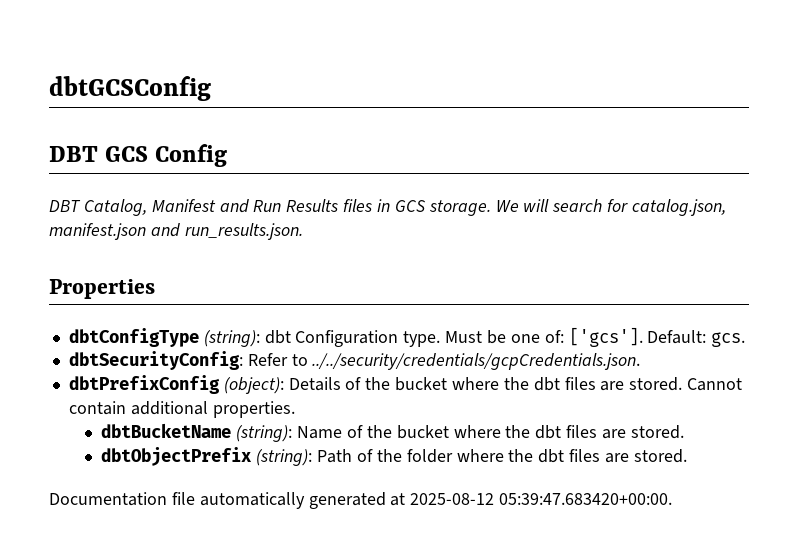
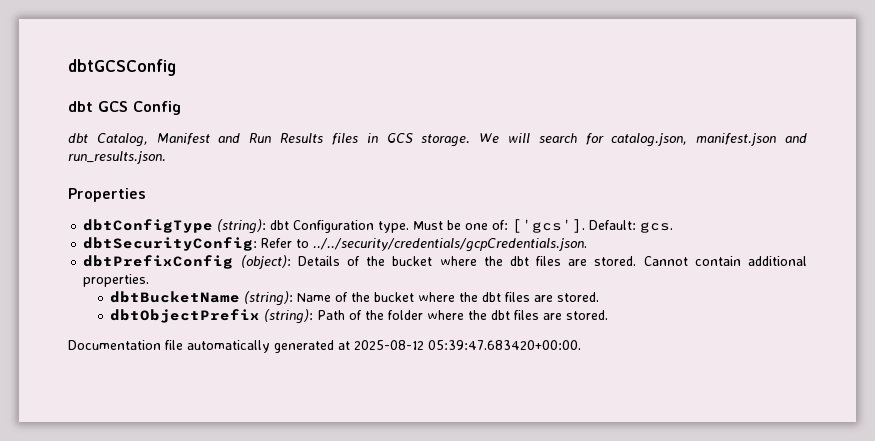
- DBT GCS Config
+ dbt GCS Config
- DBT Catalog, Manifest and Run Results files in GCS storage.
+ dbt Catalog, Manifest and Run Results files in GCS storage.

